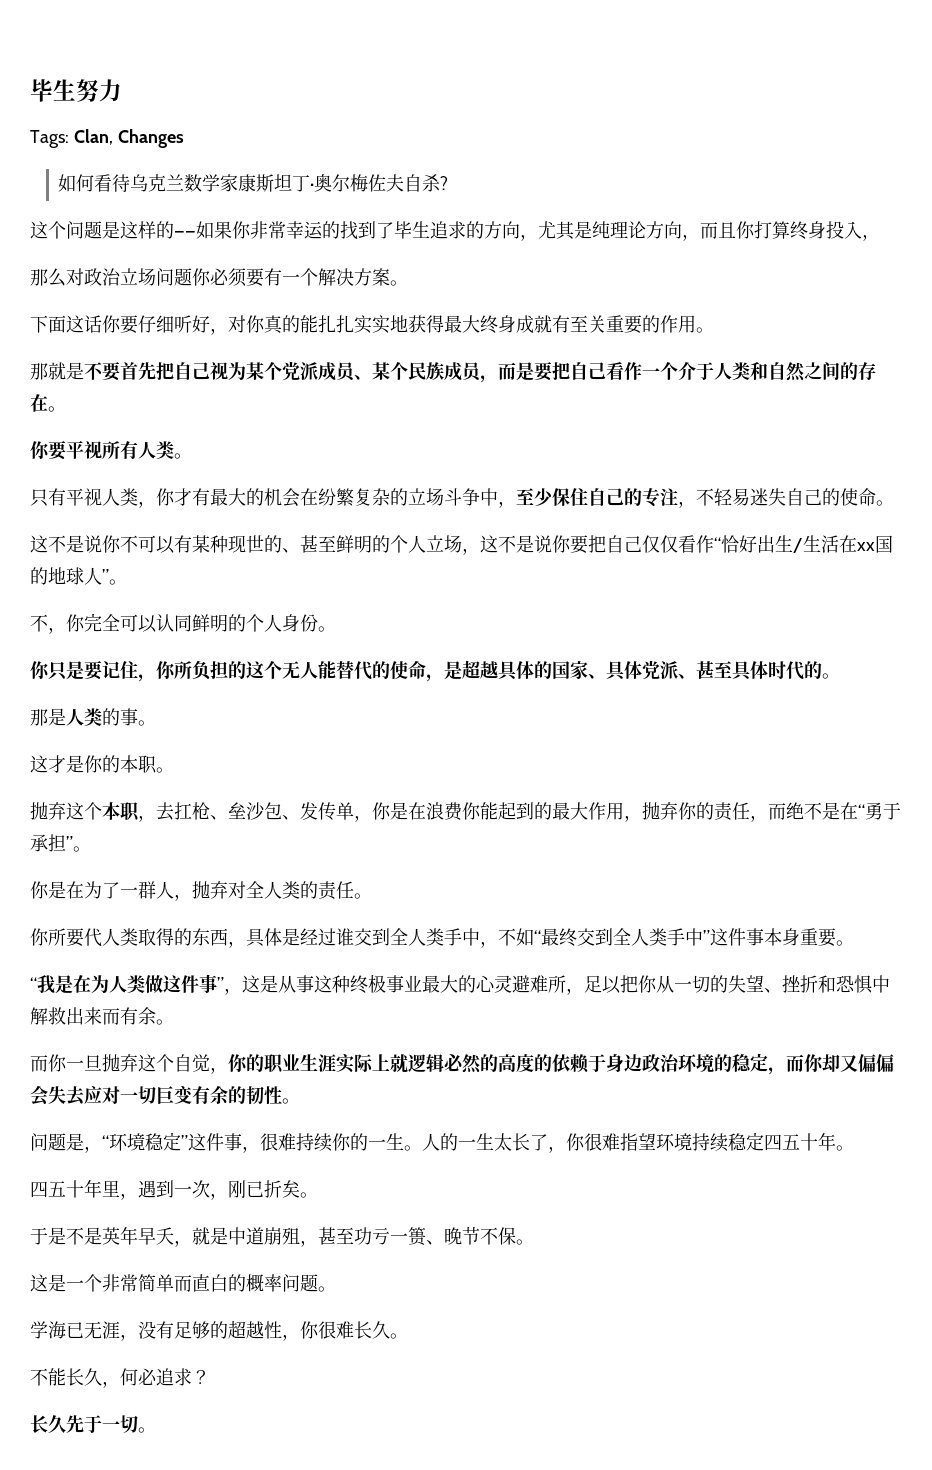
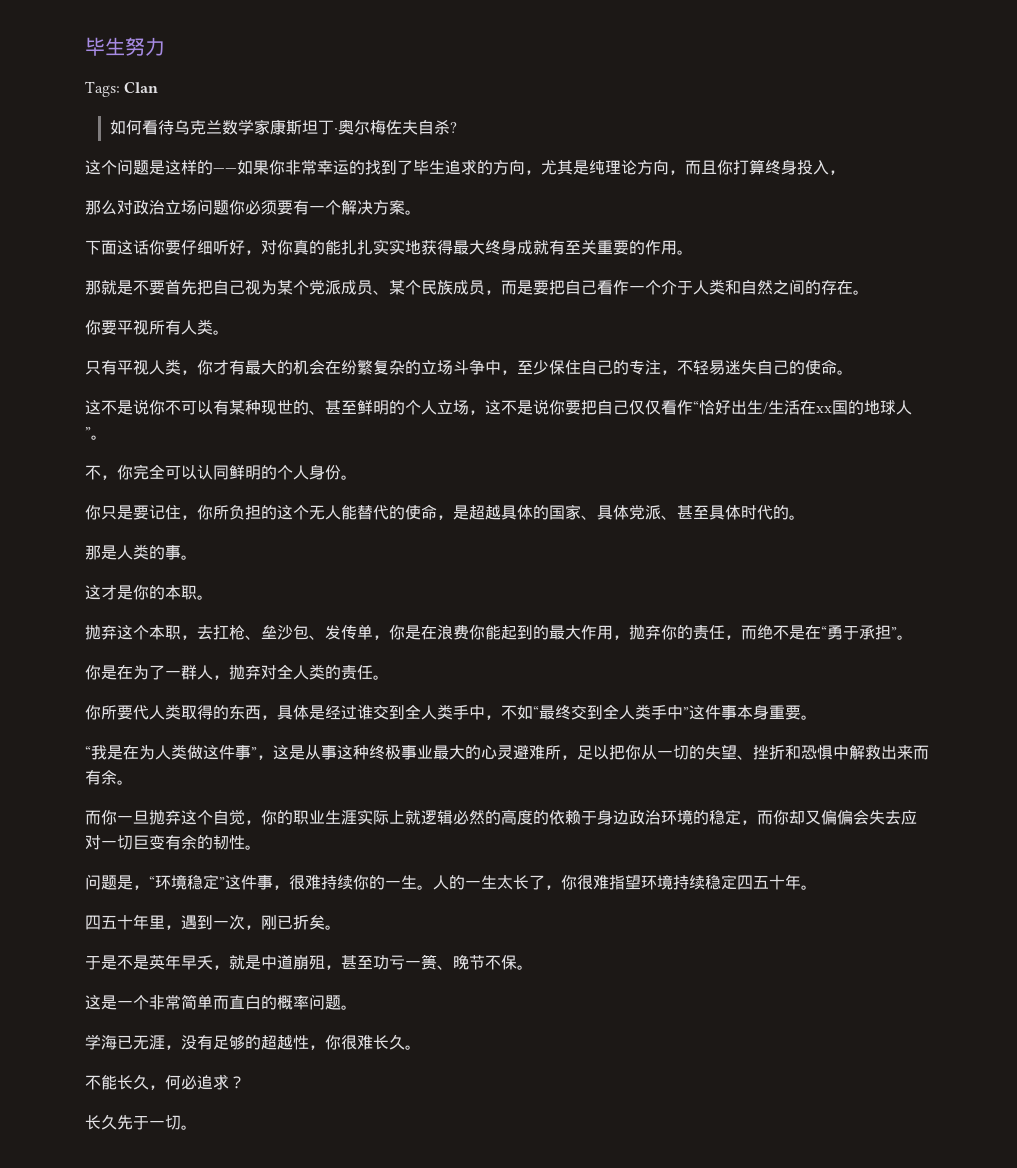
- Tags: Clan, Changes
+ Tags: Clan

